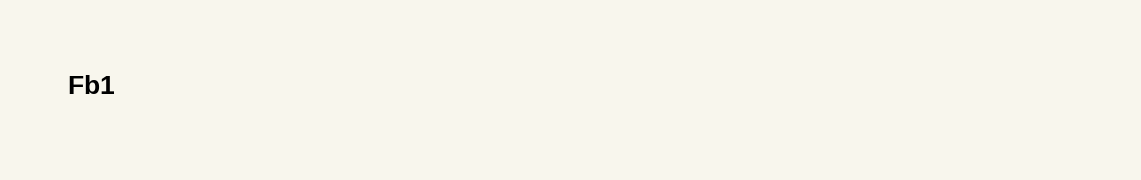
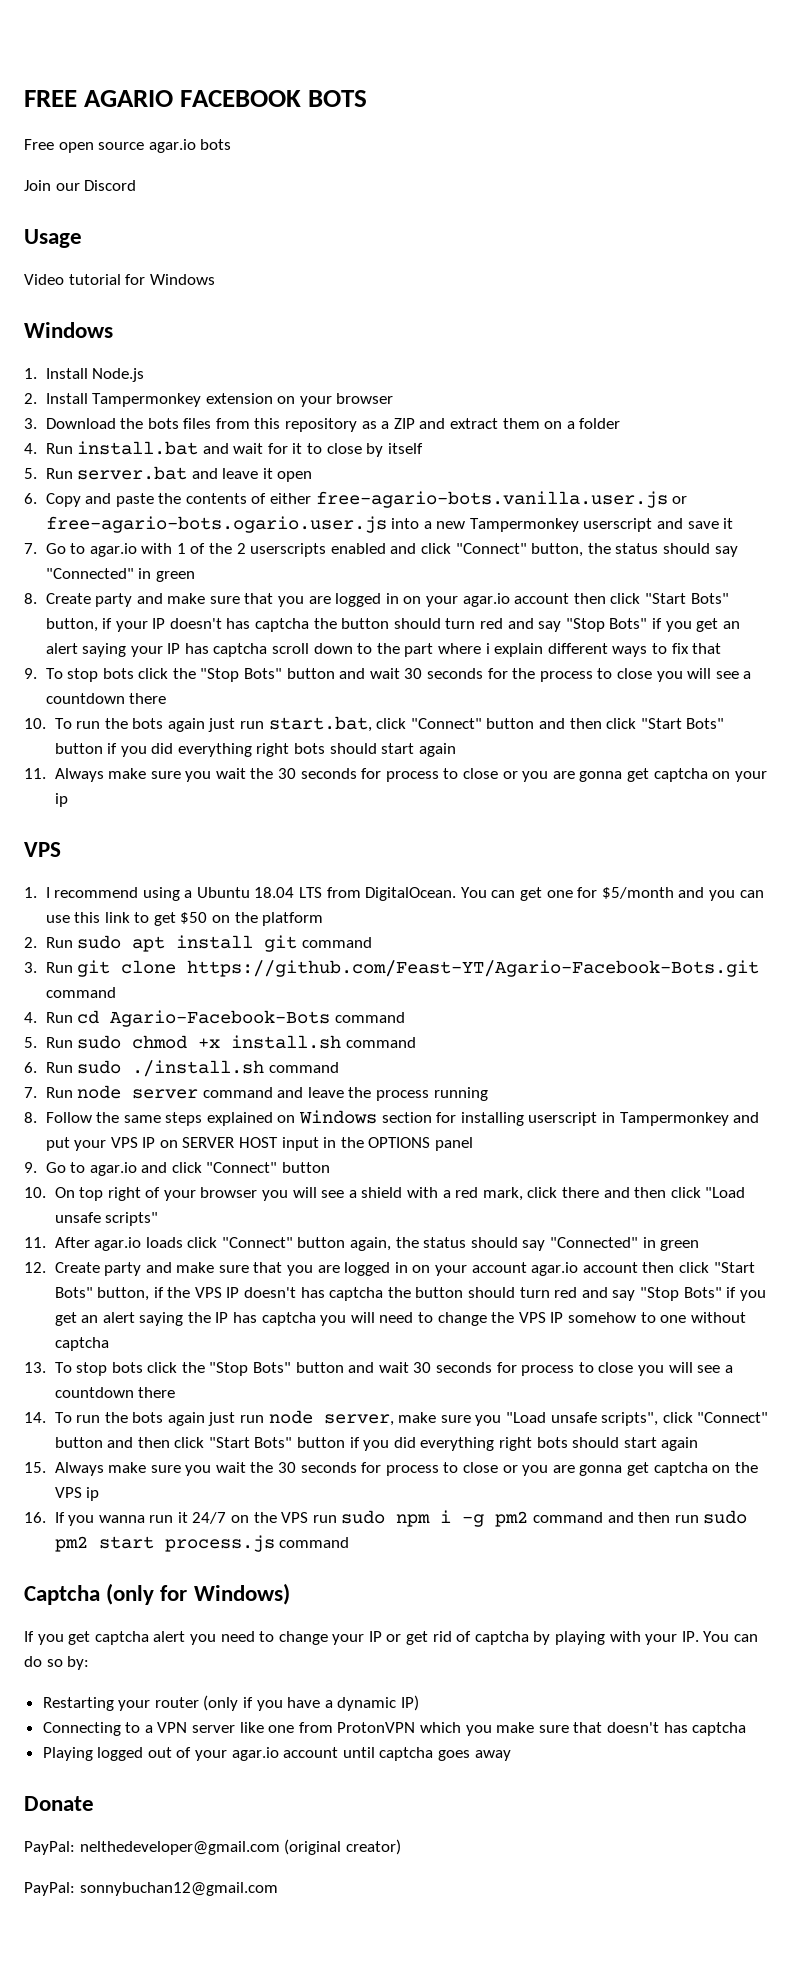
- Fb1
+ FREE AGARIO FACEBOOK BOTS
+ Free open source agar.io bots
+ Join our Discord
+ Usage
+ Video tutorial for Windows
+ Windows
+ 1. Install Node.js
+ 2. Install Tampermonkey extension on your browser
+ 3. Download the bots files from this repository as a ZIP and extract them on a folder
+ 4. Run install.bat and wait for it to close by itself
+ 5. Run server.bat and leave it open
+ 6. Copy and paste the contents of either free-agario-bots.vanilla.user.js or free-agario-bots.ogario.user.js into a new Tampermonkey userscript and save it
+ 7. Go to agar.io with 1 of the 2 userscripts enabled and click "Connect" button, the status should say "Connected" in green
+ 8. Create party and make sure that you are logged in on your agar.io account then click "Start Bots" button, if your IP doesn't has captcha the button should turn red and say "Stop Bots" if you get an alert saying your IP has captcha scroll down to the part where i explain different ways to fix that
+ 9. To stop bots click the "Stop Bots" button and wait 30 seconds for the process to close you will see a countdown there
+ 10. To run the bots again just run start.bat, click "Connect" button and then click "Start Bots" button if you did everything right bots should start again
+ 11. Always make sure you wait the 30 seconds for process to close or you are gonna get captcha on your ip
+ VPS
+ 1. I recommend using a Ubuntu 18.04 LTS from DigitalOcean. You can get one for $5/month and you can use this link to get $50 on the platform
+ 2. Run sudo apt install git command
+ 3. Run git clone https://github.com/Feast-YT/Agario-Facebook-Bots.git command
+ 4. Run cd Agario-Facebook-Bots command
+ 5. Run sudo chmod +x install.sh command
+ 6. Run sudo ./install.sh command
+ 7. Run node server command and leave the process running
+ 8. Follow the same steps explained on Windows section for installing userscript in Tampermonkey and put your VPS IP on SERVER HOST input in the OPTIONS panel
+ 9. Go to agar.io and click "Connect" button
+ 10. On top right of your browser you will see a shield with a red mark, click there and then click "Load unsafe scripts"
+ 11. After agar.io loads click "Connect" button again, the status should say "Connected" in green
+ 12. Create party and make sure that you are logged in on your account agar.io account then click "Start Bots" button, if the VPS IP doesn't has captcha the button should turn red and say "Stop Bots" if you get an alert saying the IP has captcha you will need to change the VPS IP somehow to one without captcha
+ 13. To stop bots click the "Stop Bots" button and wait 30 seconds for process to close you will see a countdown there
+ 14. To run the bots again just run node server, make sure you "Load unsafe scripts", click "Connect" button and then click "Start Bots" button if you did everything right bots should start again
+ 15. Always make sure you wait the 30 seconds for process to close or you are gonna get captcha on the VPS ip
+ 16. If you wanna run it 24/7 on the VPS run sudo npm i -g pm2 command and then run sudo pm2 start process.js command
+ Captcha (only for Windows)
+ If you get captcha alert you need to change your IP or get rid of captcha by playing with your IP. You can do so by:
+ Restarting your router (only if you have a dynamic IP)
+ Connecting to a VPN server like one from ProtonVPN which you make sure that doesn't has captcha
+ Playing logged out of your agar.io account until captcha goes away
+ Donate
+ PayPal: nelthedeveloper@gmail.com (original creator)
+ PayPal: sonnybuchan12@gmail.com

